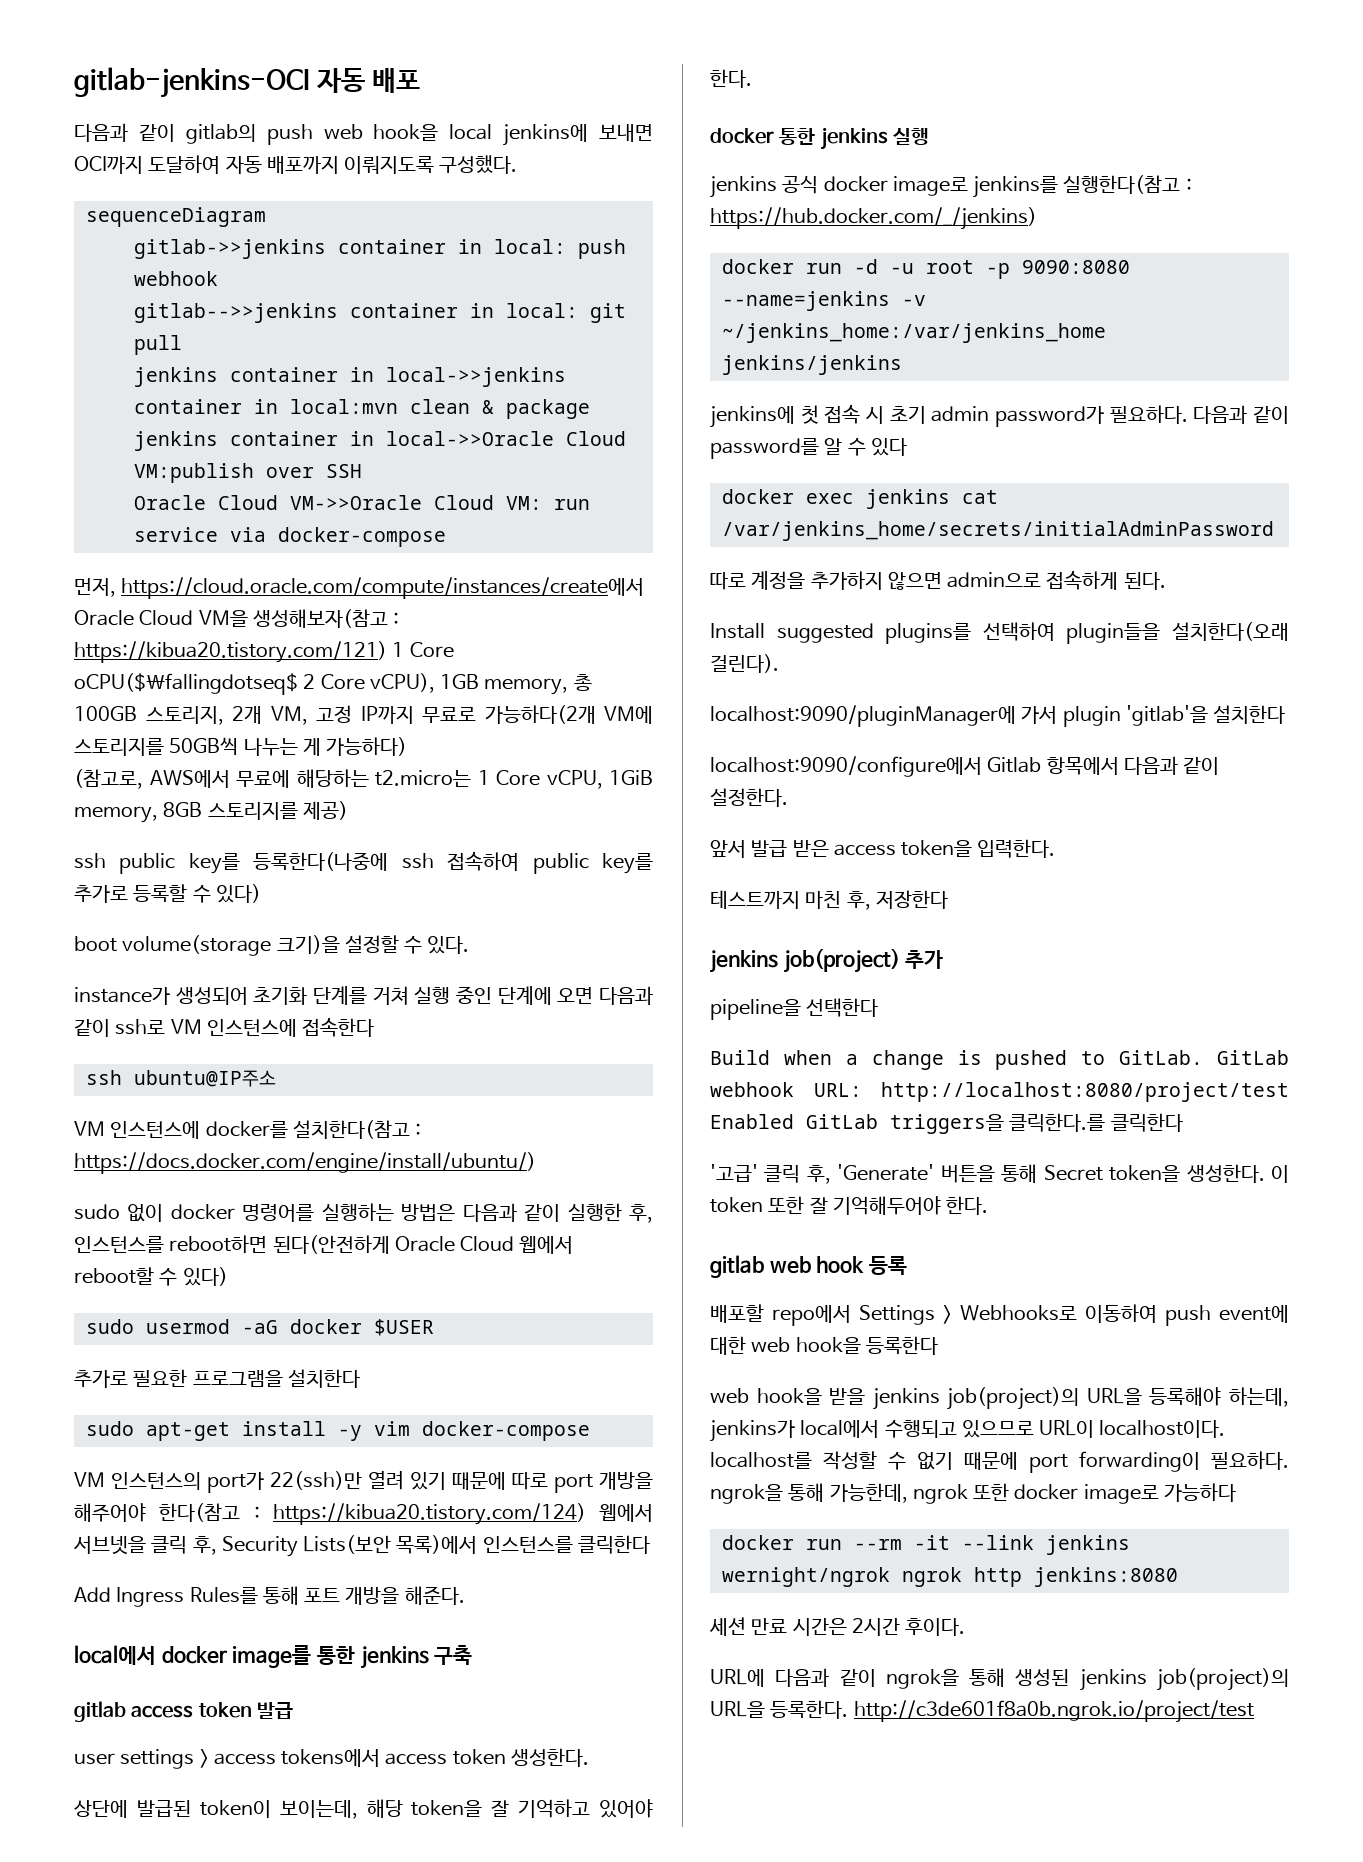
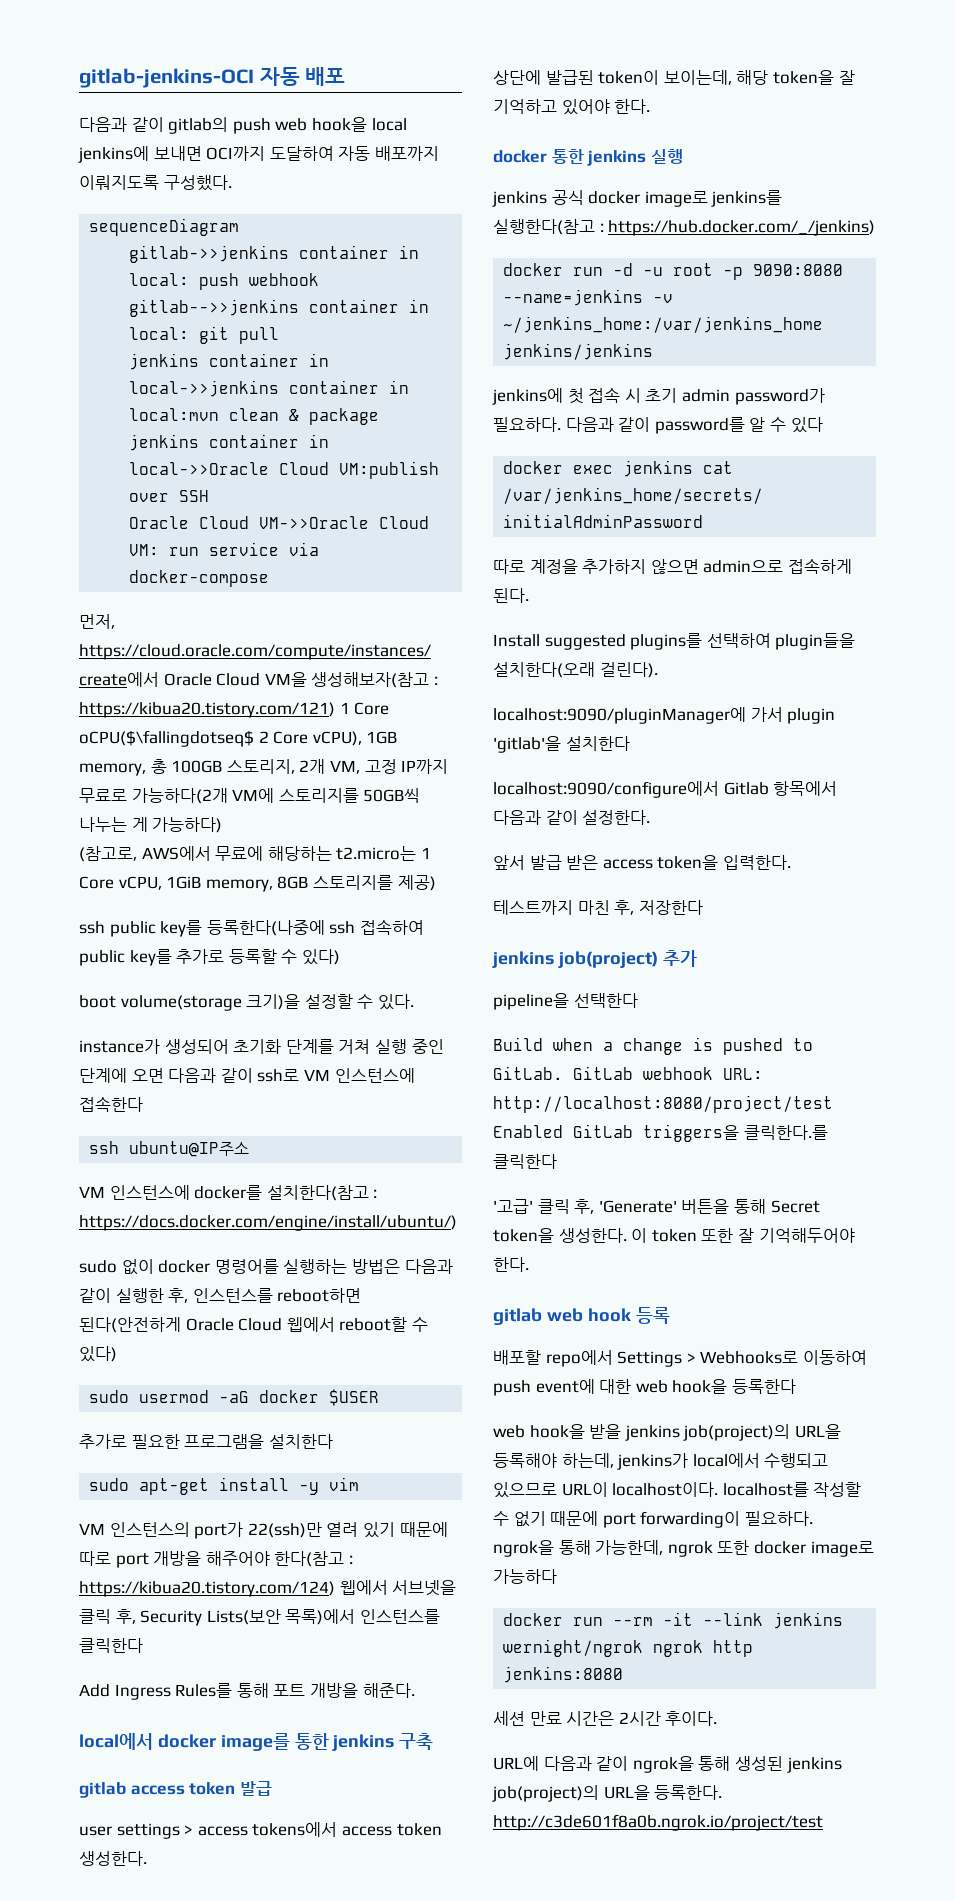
- sudo apt-get install -y vim docker-compose
+ sudo apt-get install -y vim

